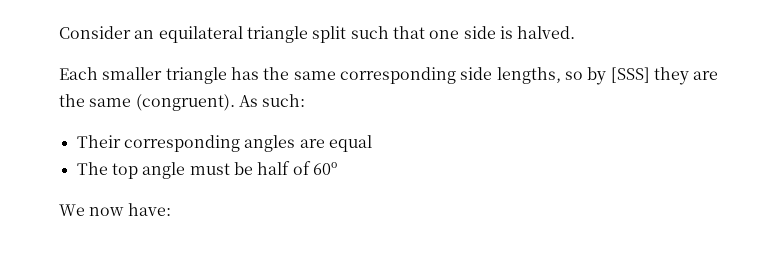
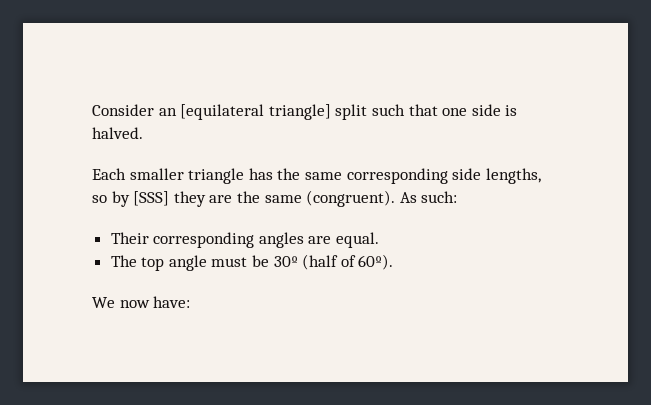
- Consider an equilateral triangle split such that one side is halved.
+ Consider an [equilateral triangle] split such that one side is halved.
- Their corresponding angles are equal
+ Their corresponding angles are equal.
- The top angle must be half of 60º
+ The top angle must be 30º (half of 60º).

